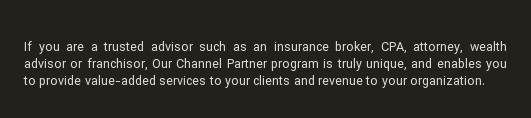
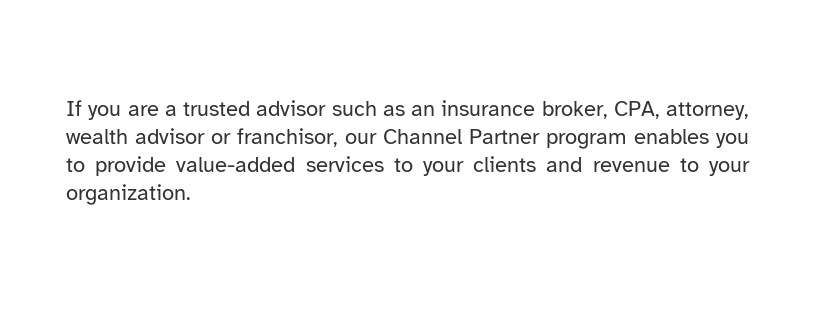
- If you are a trusted advisor such as an insurance broker, CPA, attorney, wealth advisor or franchisor, Our Channel Partner program is truly unique, and enables you to provide value-added services to your clients and revenue to your organization.
+ If you are a trusted advisor such as an insurance broker, CPA, attorney, wealth advisor or franchisor, our Channel Partner program enables you to provide value-added services to your clients and revenue to your organization.

